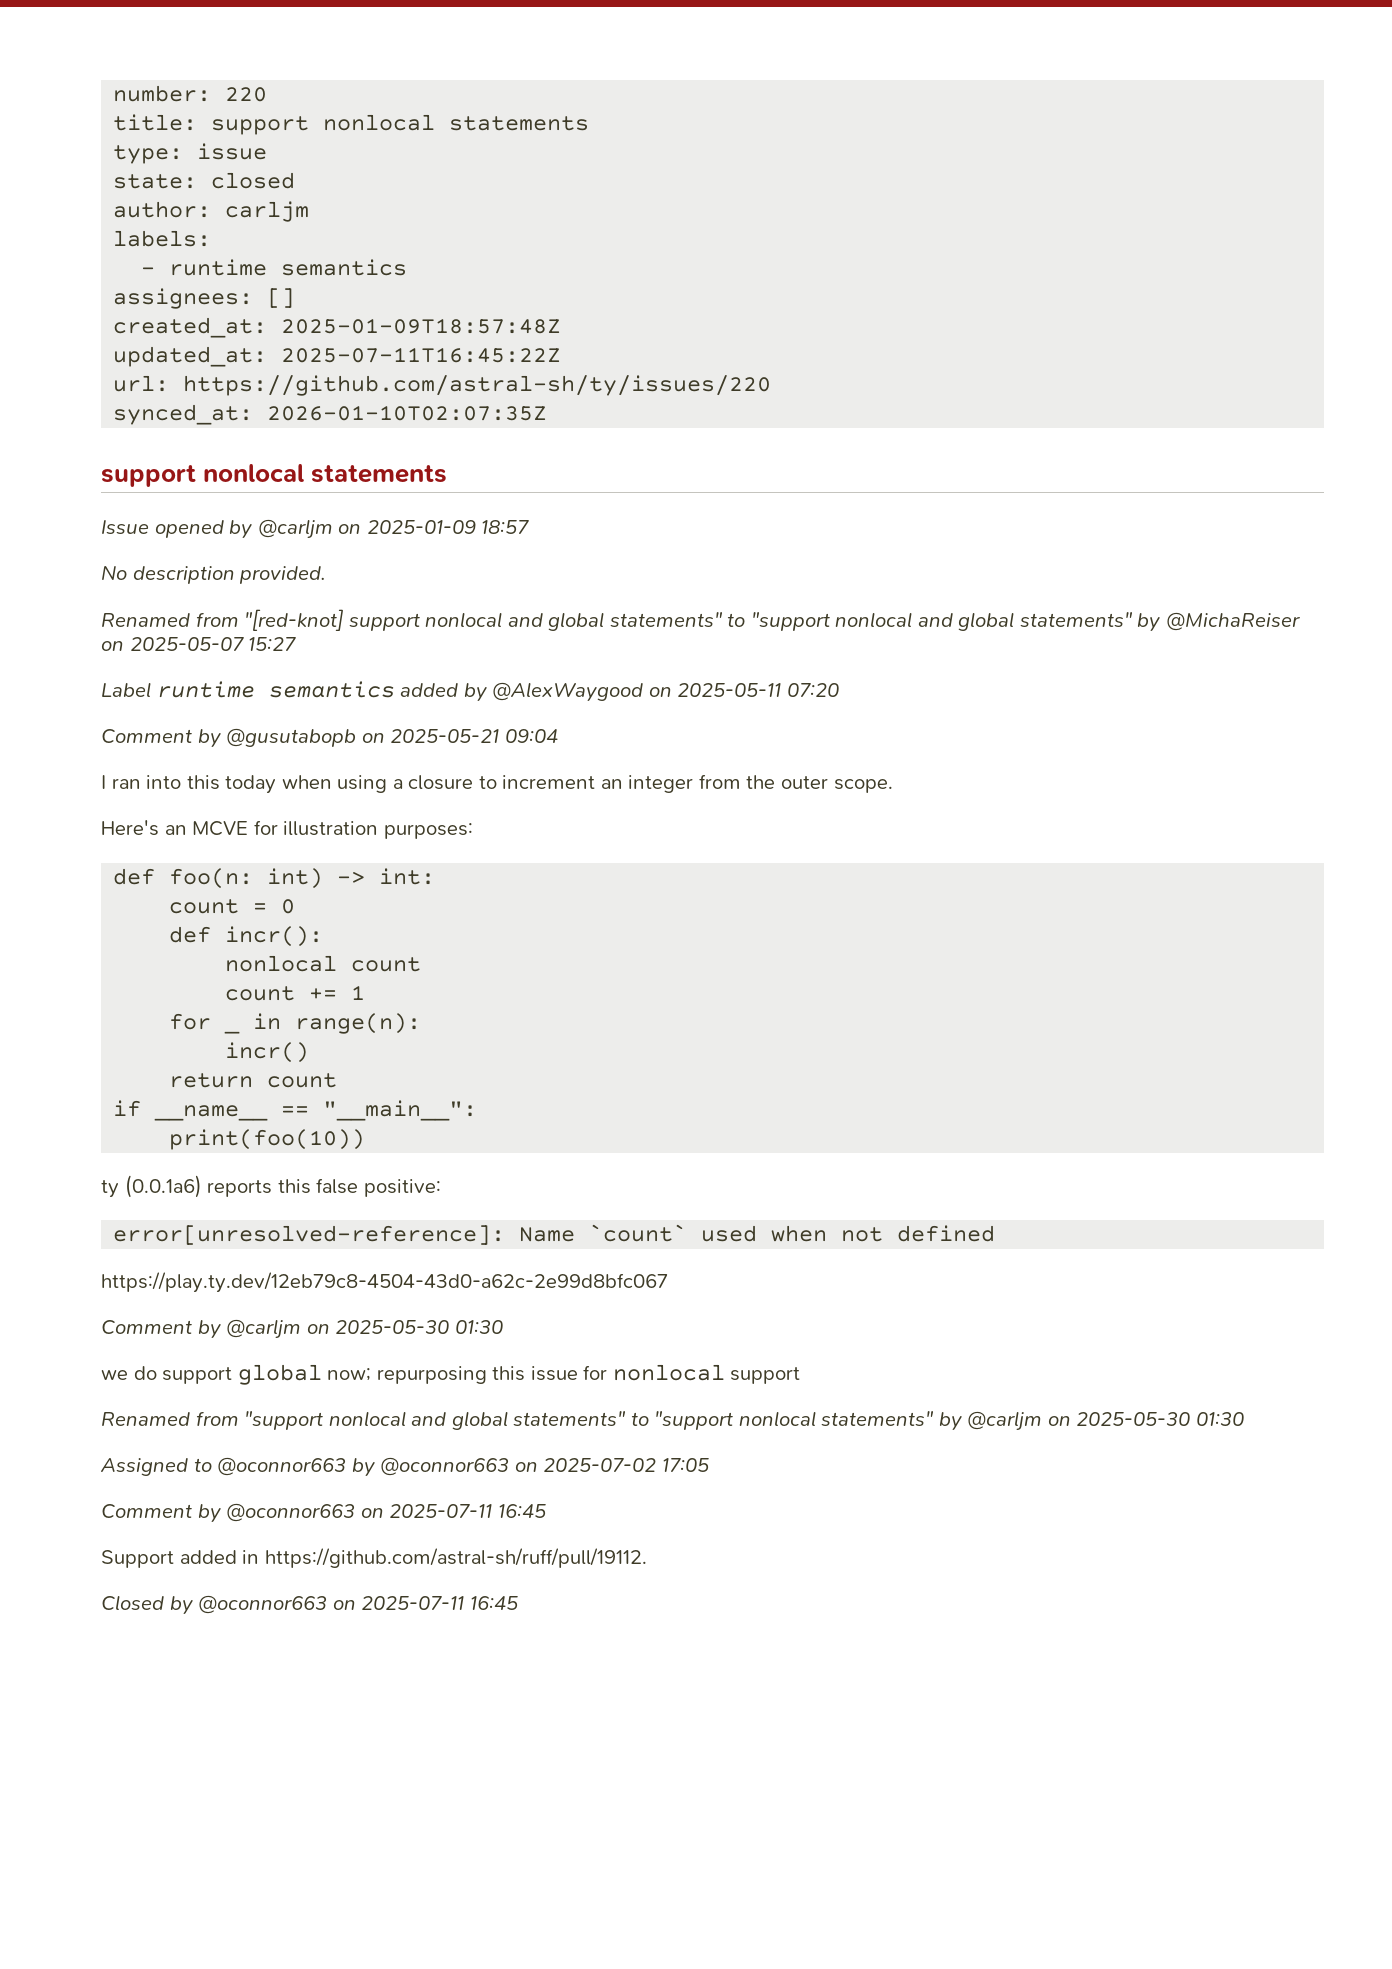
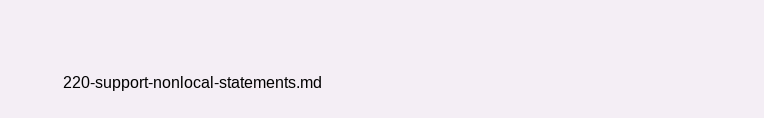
- number: 220
- title: support nonlocal statements
- type: issue
- state: closed
- author: carljm
- labels:
- - runtime semantics
- assignees: []
- created_at: 2025-01-09T18:57:48Z
- updated_at: 2025-07-11T16:45:22Z
- url: https://github.com/astral-sh/ty/issues/220
- synced_at: 2026-01-10T02:07:35Z
- support nonlocal statements
- Issue opened by @carljm on 2025-01-09 18:57
- No description provided.
- Renamed from "[red-knot] support nonlocal and global statements" to "support nonlocal and global statements" by @MichaReiser on 2025-05-07 15:27
- Label runtime semantics added by @AlexWaygood on 2025-05-11 07:20
- Comment by @gusutabopb on 2025-05-21 09:04
- I ran into this today when using a closure to increment an integer from the outer scope.
- Here's an MCVE for illustration purposes:
- def foo(n: int) -> int:
- count = 0
- def incr():
- nonlocal count
- count += 1
- for _ in range(n):
- incr()
- return count
- if __name__ == "__main__":
- print(foo(10))
- ty (0.0.1a6) reports this false positive:
- error[unresolved-reference]: Name `count` used when not defined
- https://play.ty.dev/12eb79c8-4504-43d0-a62c-2e99d8bfc067
- Comment by @carljm on 2025-05-30 01:30
- we do support global now; repurposing this issue for nonlocal support
- Renamed from "support nonlocal and global statements" to "support nonlocal statements" by @carljm on 2025-05-30 01:30
- Assigned to @oconnor663 by @oconnor663 on 2025-07-02 17:05
- Comment by @oconnor663 on 2025-07-11 16:45
- Support added in https://github.com/astral-sh/ruff/pull/19112.
- Closed by @oconnor663 on 2025-07-11 16:45
+ 220-support-nonlocal-statements.md

